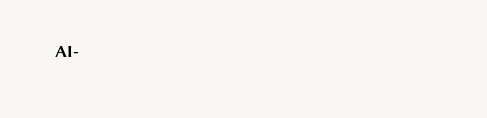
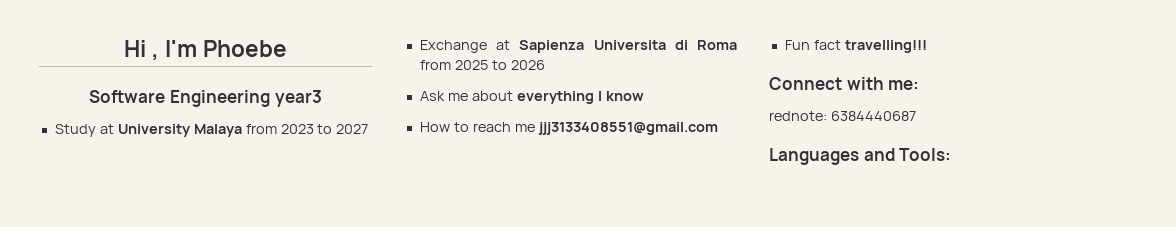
- AI-
+ Hi , I'm Phoebe
+ Software Engineering year3
+ Study at University Malaya from 2023 to 2027
+ Exchange at Sapienza Universita di Roma from 2025 to 2026
+ Ask me about everything I know
+ How to reach me jjj3133408551@gmail.com
+ Fun fact travelling!!!
+ Connect with me:
+ rednote: 6384440687
+ Languages and Tools:

